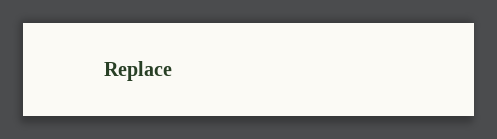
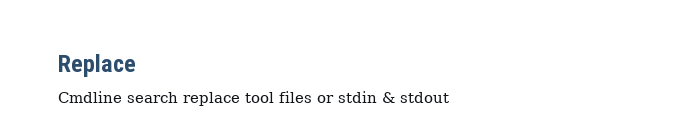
+ Cmdline search replace tool files or stdin & stdout

